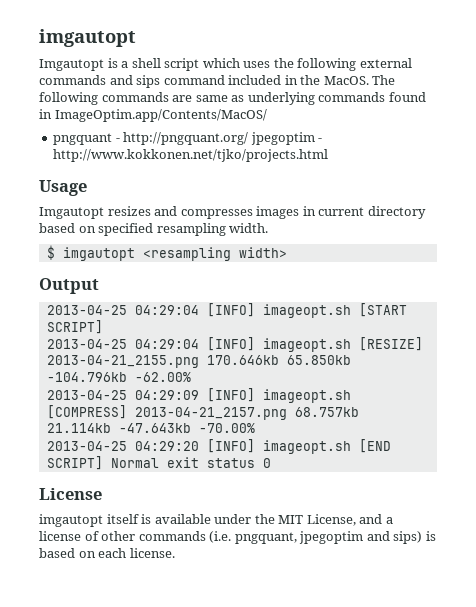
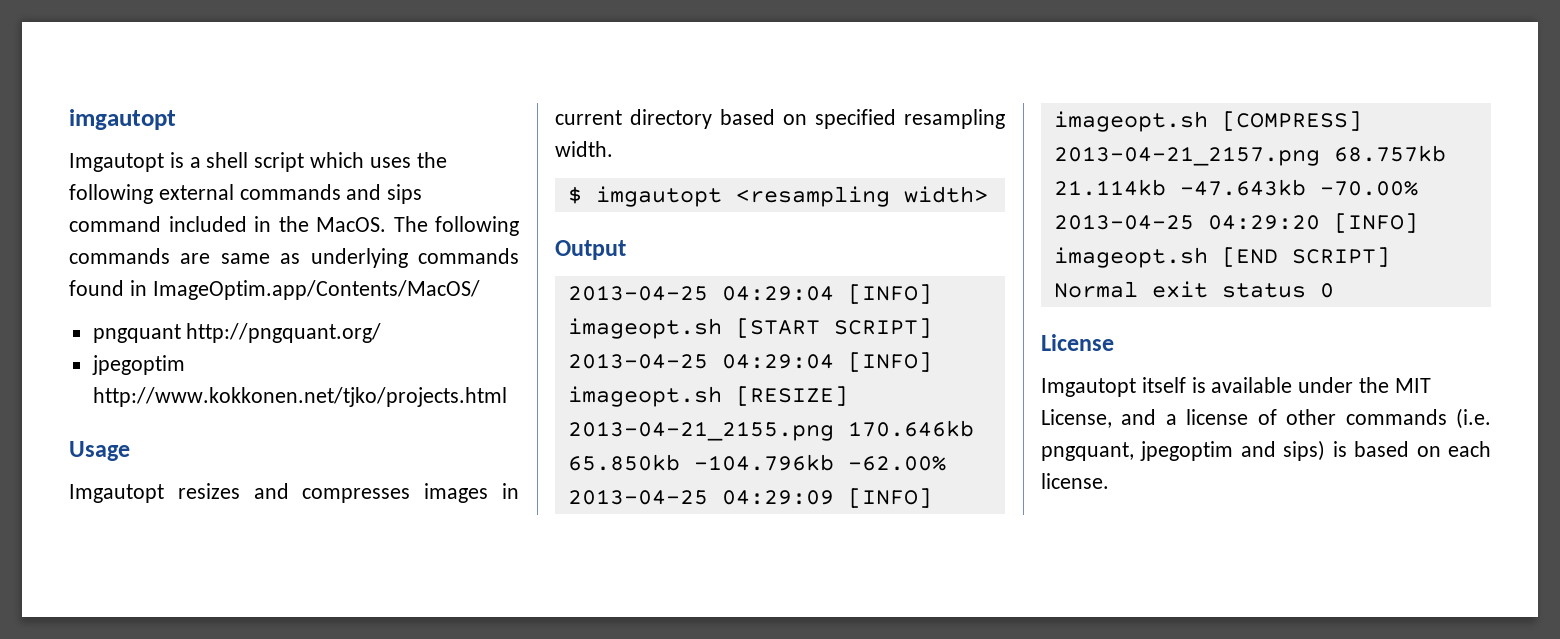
- pngquant - http://pngquant.org/ jpegoptim - http://www.kokkonen.net/tjko/projects.html
+ pngquant http://pngquant.org/
+ jpegoptim http://www.kokkonen.net/tjko/projects.html
- imgautopt itself is available under the MIT License, and a license of other commands (i.e. pngquant, jpegoptim and sips) is based on each license.
+ Imgautopt itself is available under the MIT License, and a license of other commands (i.e. pngquant, jpegoptim and sips) is based on each license.

